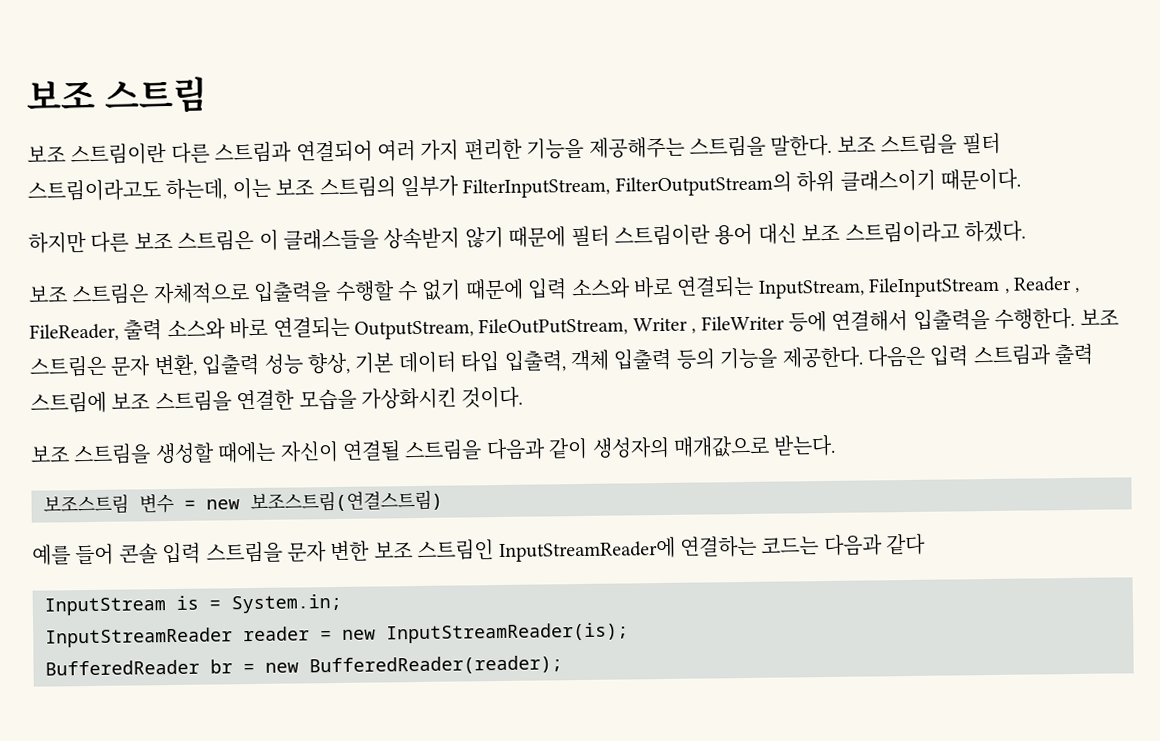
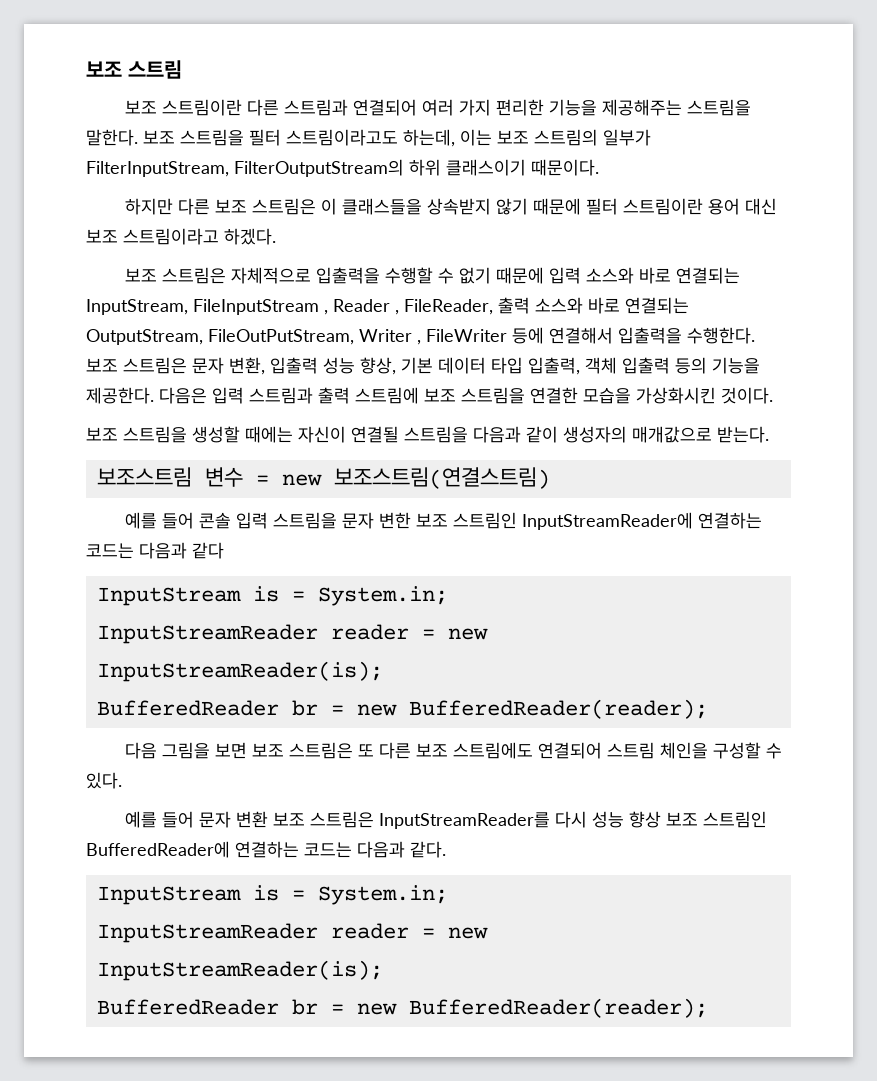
+ 다음 그림을 보면 보조 스트림은 또 다른 보조 스트림에도 연결되어 스트림 체인을 구성할 수 있다.
+ 예를 들어 문자 변환 보조 스트림은 InputStreamReader를 다시 성능 향상 보조 스트림인 BufferedReader에 연결하는 코드는 다음과 같다.
+ InputStream is = System.in;
+ InputStreamReader reader = new InputStreamReader(is);
+ BufferedReader br = new BufferedReader(reader);

